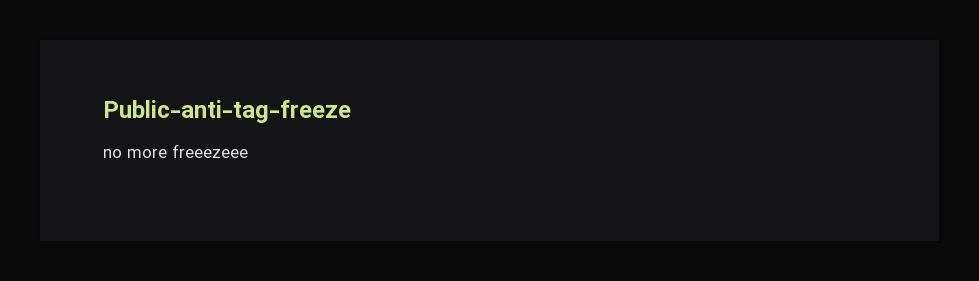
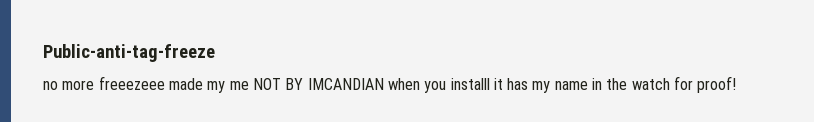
- no more freeezeee
+ no more freeezeee made my me NOT BY IMCANDIAN when you installl it has my name in the watch for proof!

